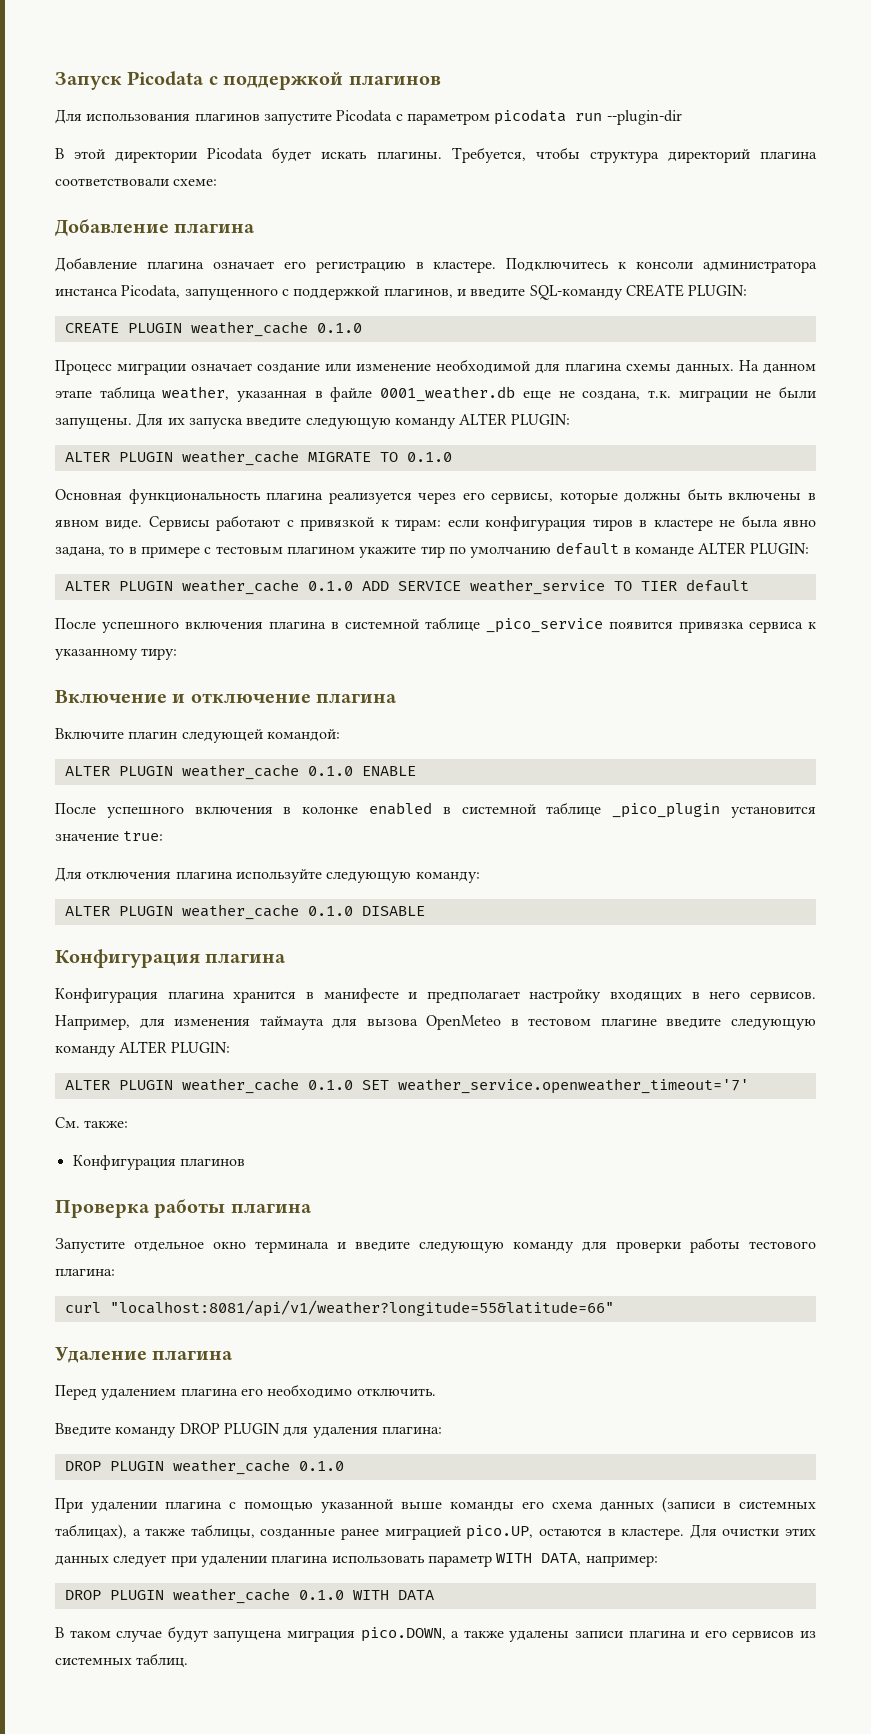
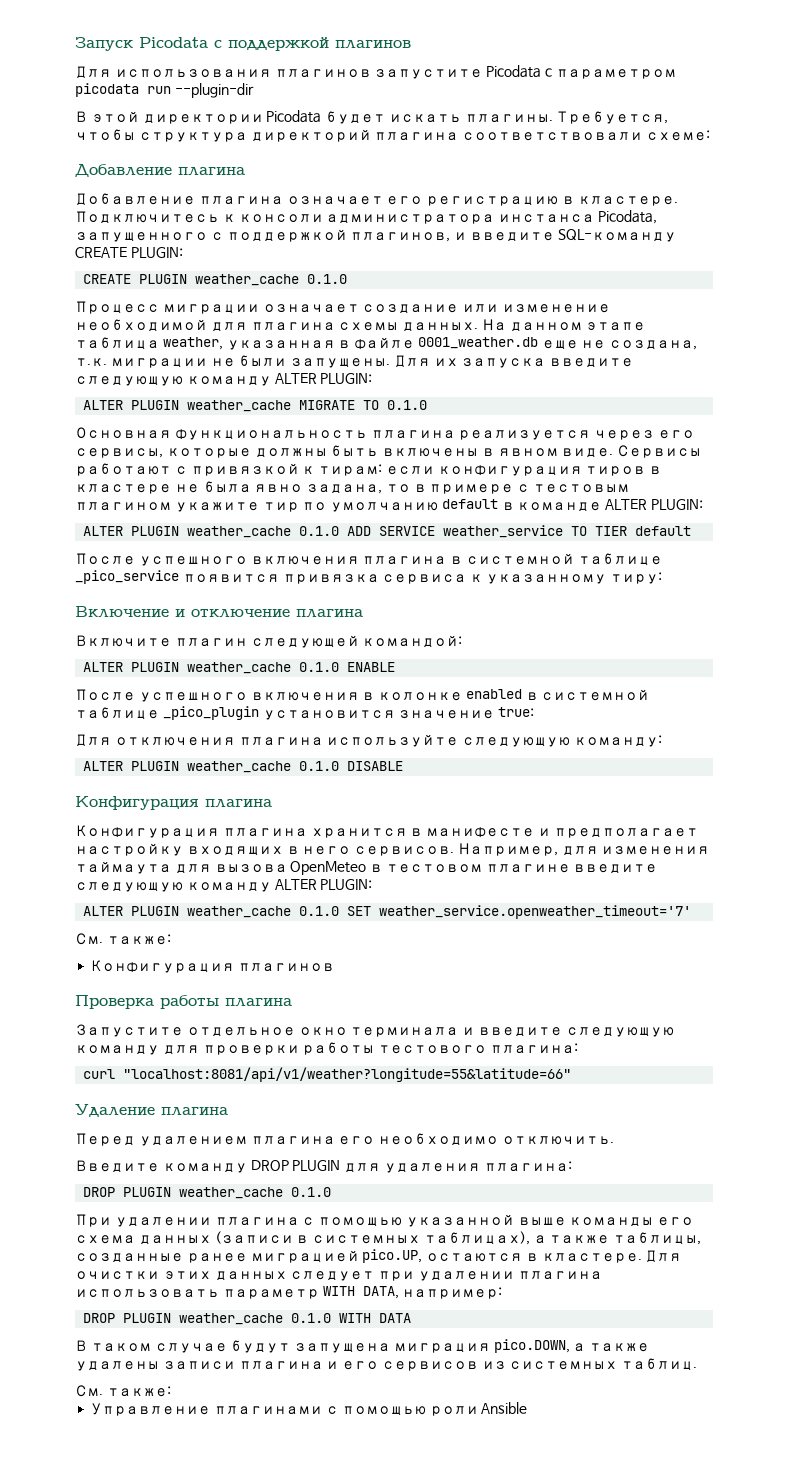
  В таком случае будут запущена миграция pico.DOWN, а также удалены записи плагина и его сервисов из системных таблиц.
+ См. также:
+ Управление плагинами с помощью роли Ansible

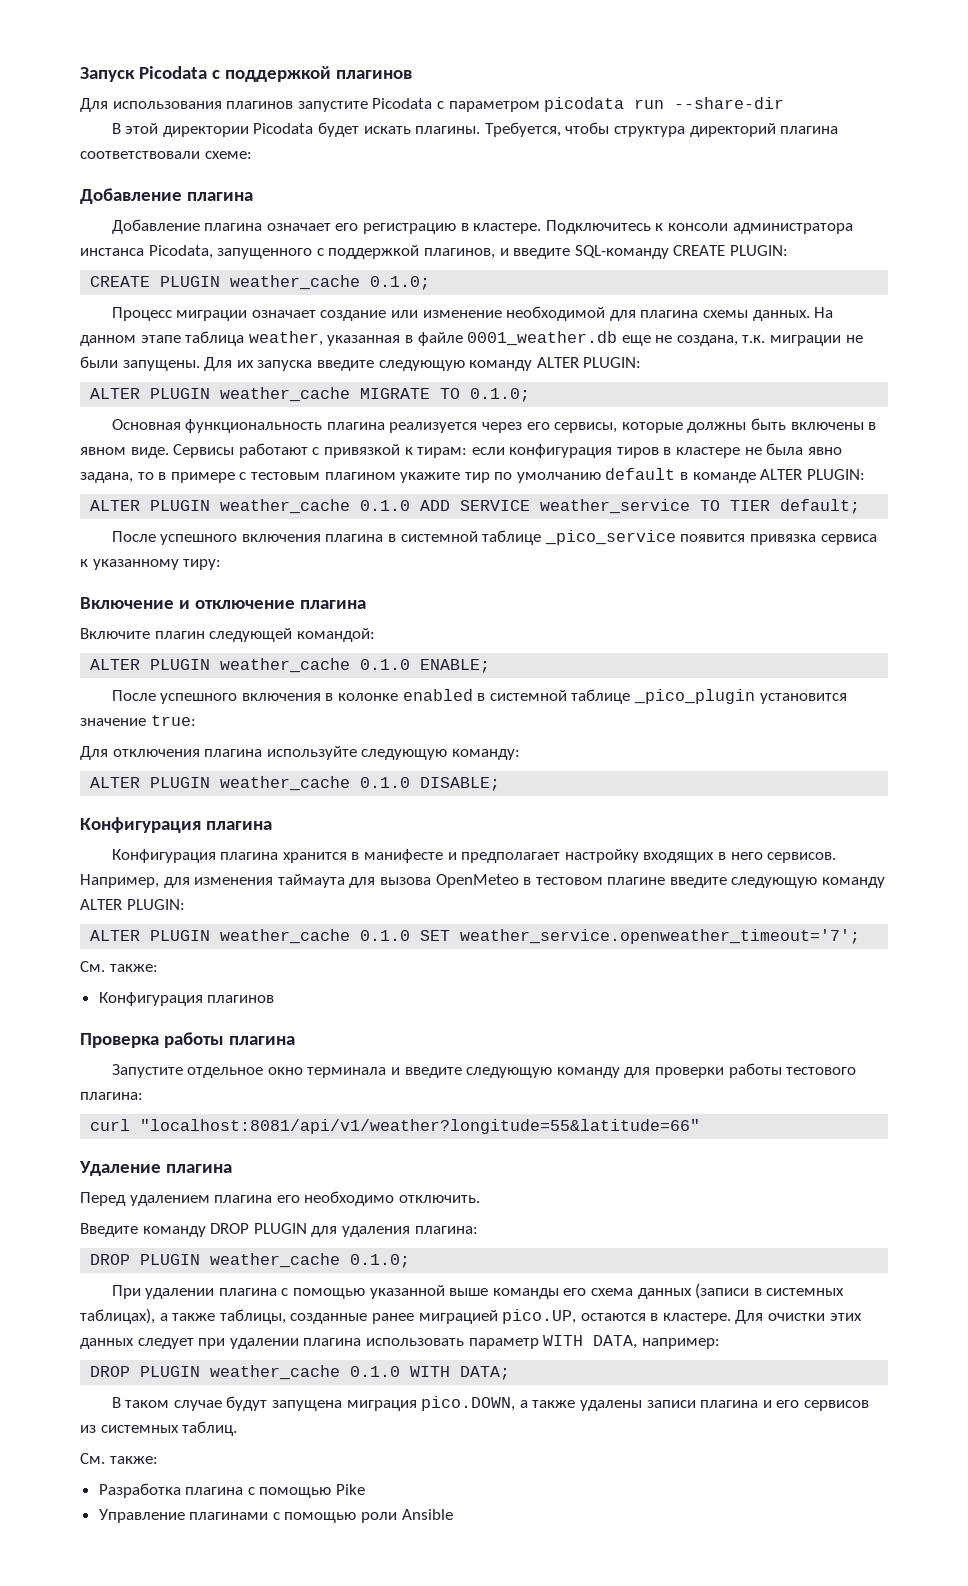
- Для использования плагинов запустите Picodata c параметром picodata run --plugin-dir
+ Для использования плагинов запустите Picodata c параметром picodata run --share-dir
- CREATE PLUGIN weather_cache 0.1.0
+ CREATE PLUGIN weather_cache 0.1.0;
- ALTER PLUGIN weather_cache MIGRATE TO 0.1.0
+ ALTER PLUGIN weather_cache MIGRATE TO 0.1.0;
- ALTER PLUGIN weather_cache 0.1.0 ADD SERVICE weather_service TO TIER default
+ ALTER PLUGIN weather_cache 0.1.0 ADD SERVICE weather_service TO TIER default;
- ALTER PLUGIN weather_cache 0.1.0 ENABLE
+ ALTER PLUGIN weather_cache 0.1.0 ENABLE;
- ALTER PLUGIN weather_cache 0.1.0 DISABLE
+ ALTER PLUGIN weather_cache 0.1.0 DISABLE;
- ALTER PLUGIN weather_cache 0.1.0 SET weather_service.openweather_timeout='7'
+ ALTER PLUGIN weather_cache 0.1.0 SET weather_service.openweather_timeout='7';
  Введите команду DROP PLUGIN для удаления плагина:
- DROP PLUGIN weather_cache 0.1.0
+ DROP PLUGIN weather_cache 0.1.0;
- DROP PLUGIN weather_cache 0.1.0 WITH DATA
+ DROP PLUGIN weather_cache 0.1.0 WITH DATA;
+ Разработка плагина с помощью Pike

